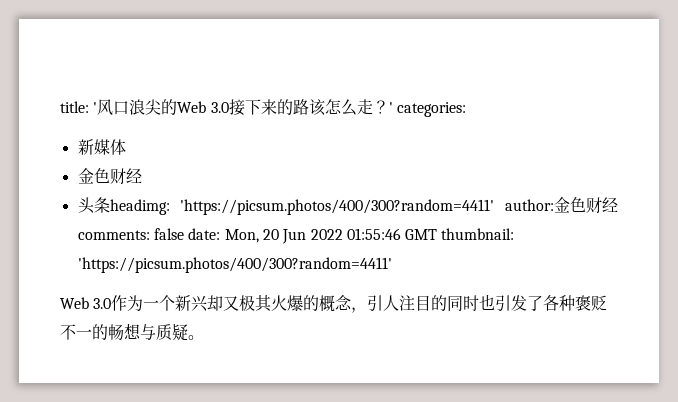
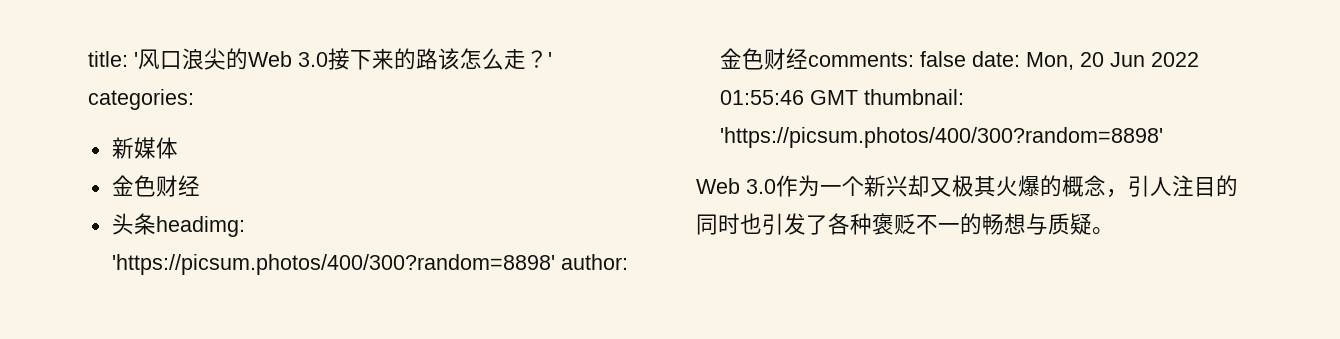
- 头条headimg: 'https://picsum.photos/400/300?random=4411' author:金色财经comments: false date: Mon, 20 Jun 2022 01:55:46 GMT thumbnail: 'https://picsum.photos/400/300?random=4411'
+ 头条headimg: 'https://picsum.photos/400/300?random=8898' author:金色财经comments: false date: Mon, 20 Jun 2022 01:55:46 GMT thumbnail: 'https://picsum.photos/400/300?random=8898'

